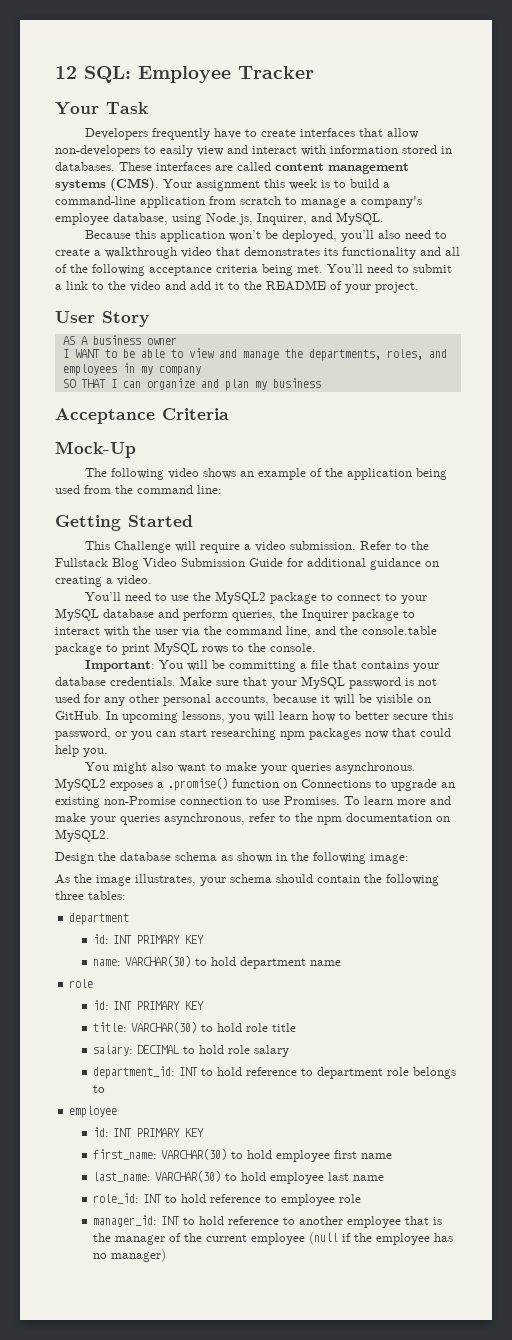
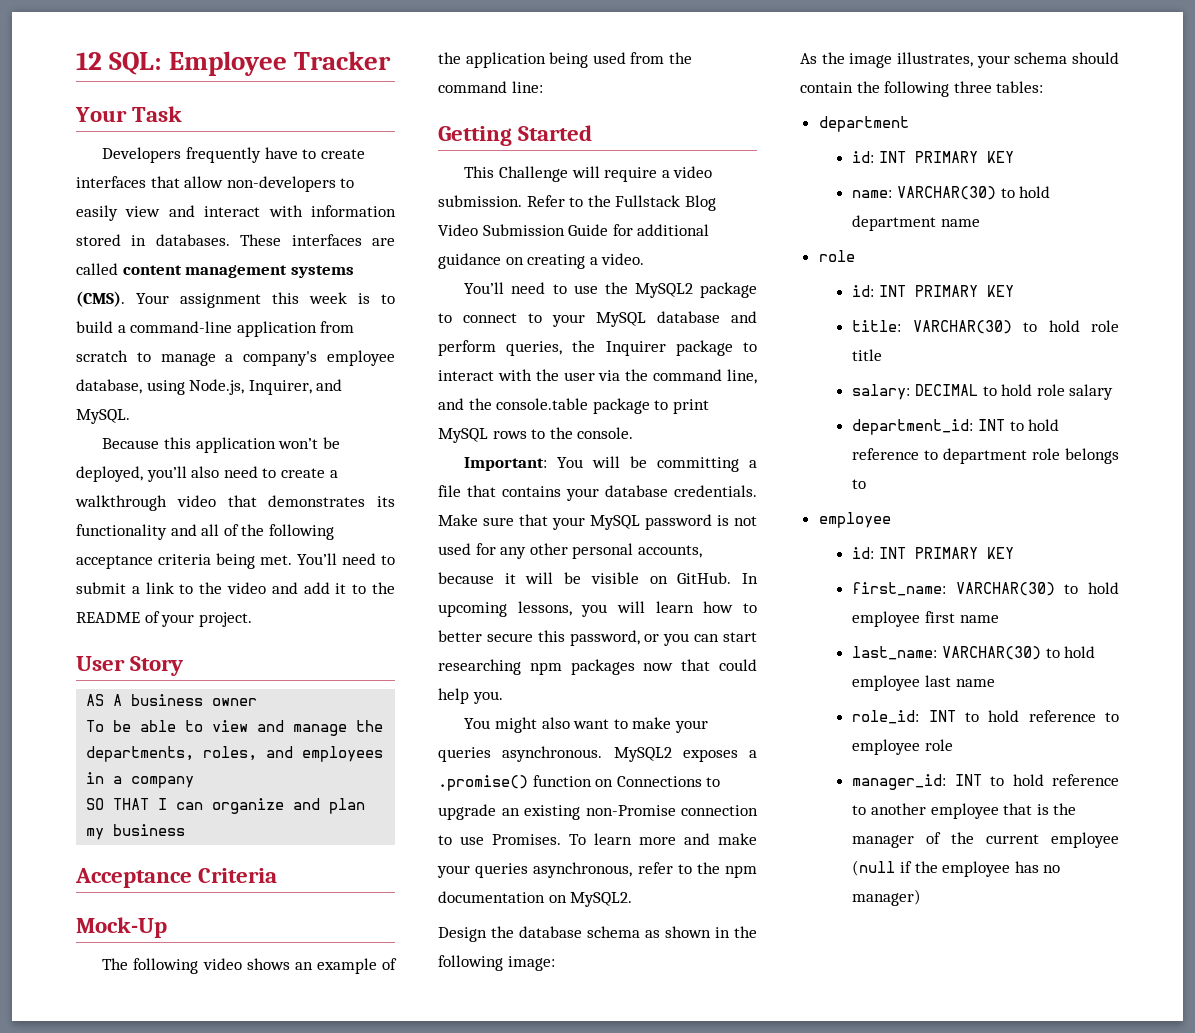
- I WANT to be able to view and manage the departments, roles, and employees in my company
+ To be able to view and manage the departments, roles, and employees in a company

